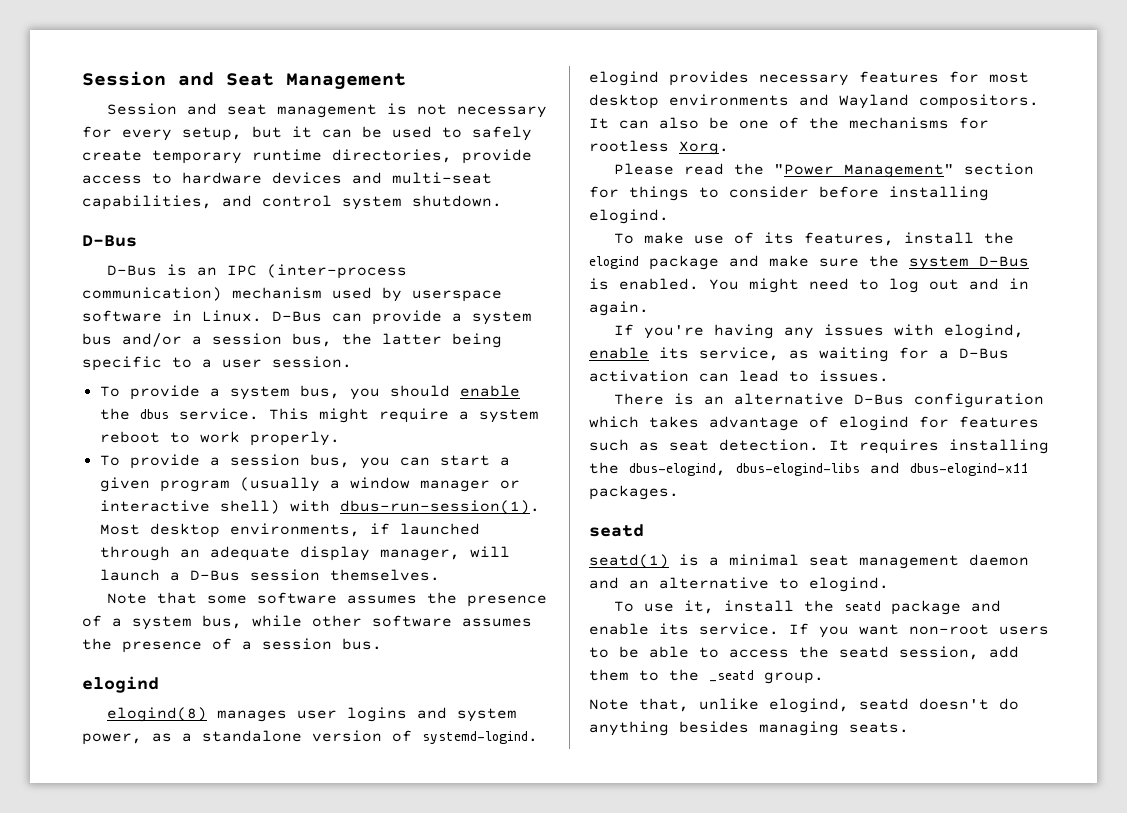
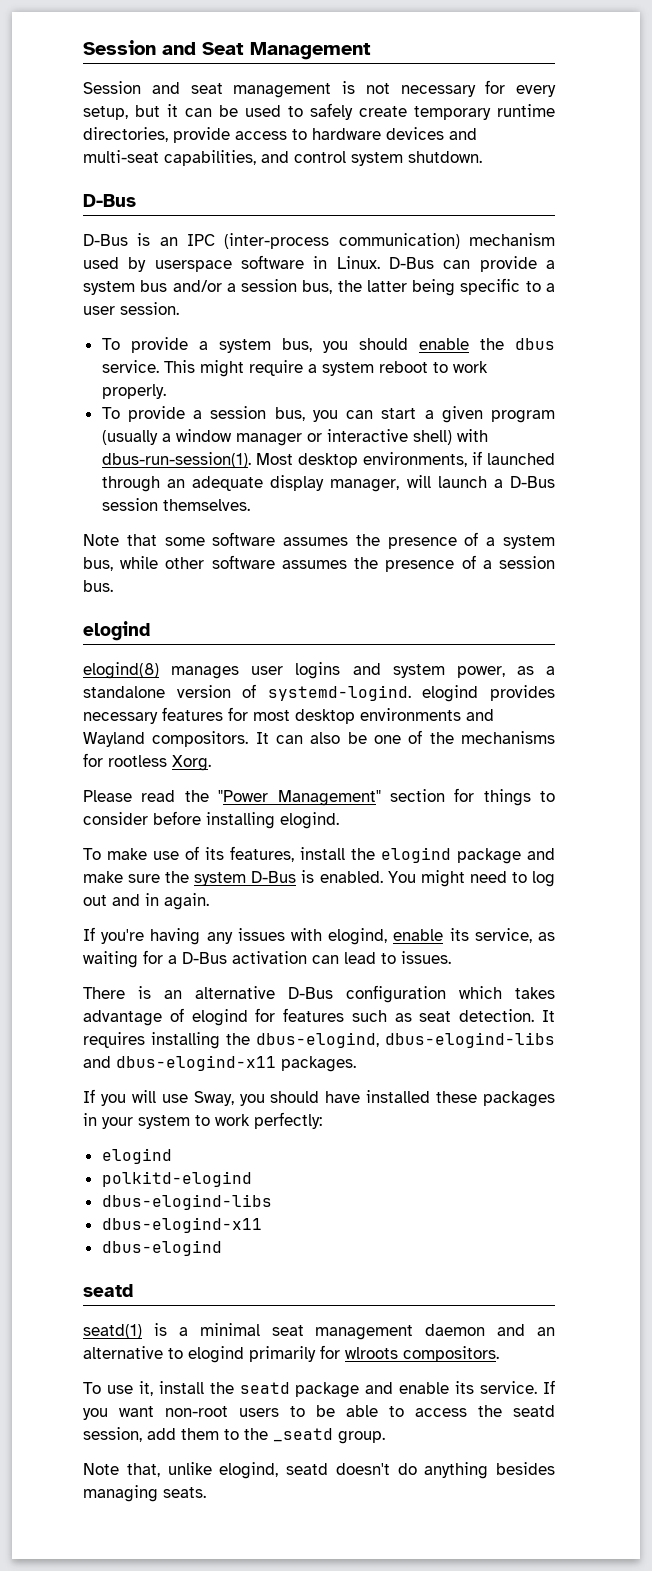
+ If you will use Sway, you should have installed these packages in your system to work perfectly:
+ elogind
+ polkitd-elogind
+ dbus-elogind-libs
+ dbus-elogind-x11
+ dbus-elogind
- seatd(1) is a minimal seat management daemon and an alternative to elogind.
+ seatd(1) is a minimal seat management daemon and an alternative to elogind primarily for wlroots compositors.

